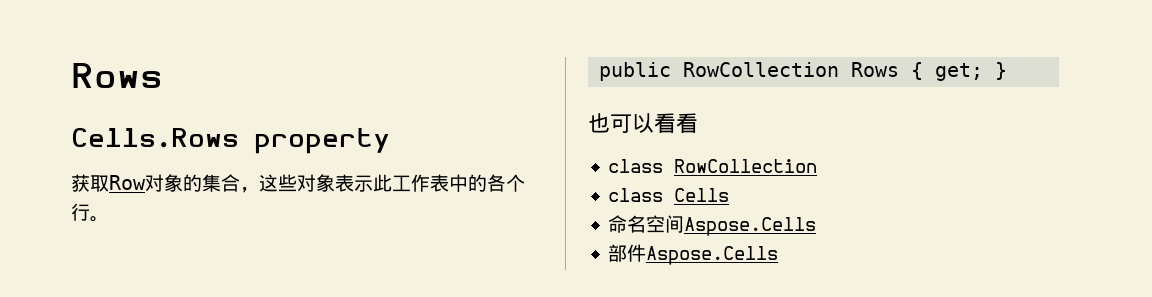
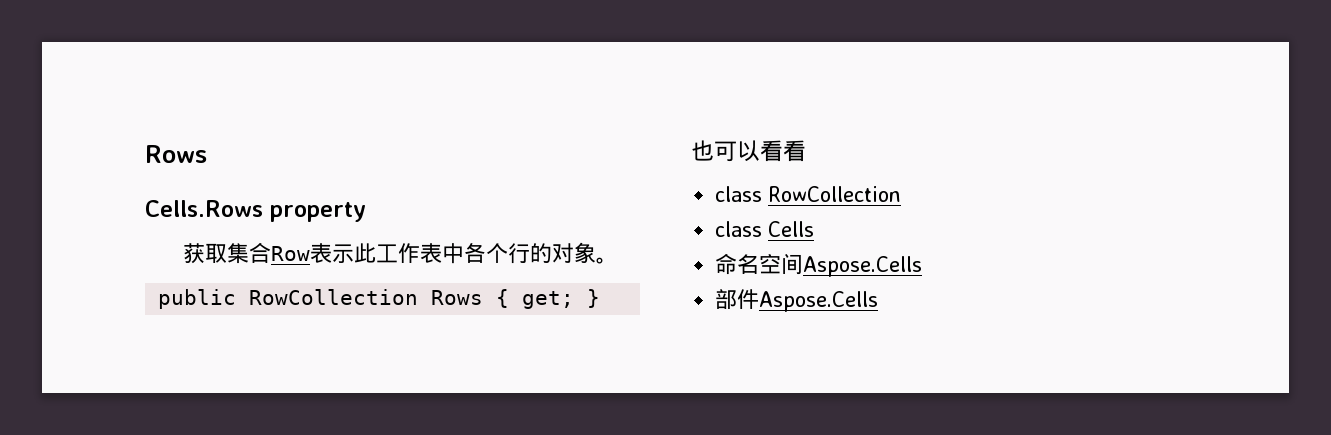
- 获取Row对象的集合，这些对象表示此工作表中的各个行。
+ 获取集合Row表示此工作表中各个行的对象。

